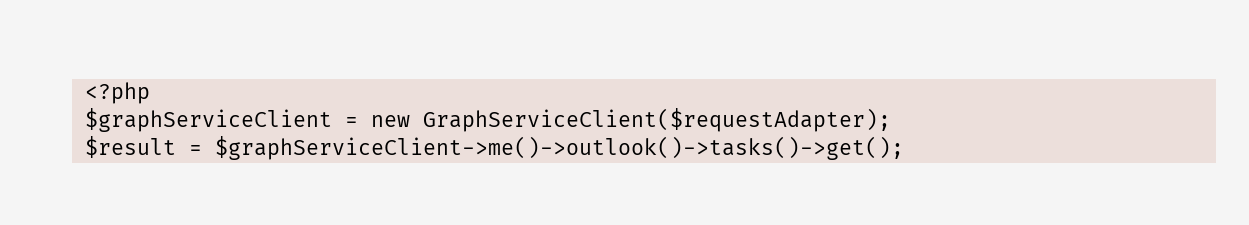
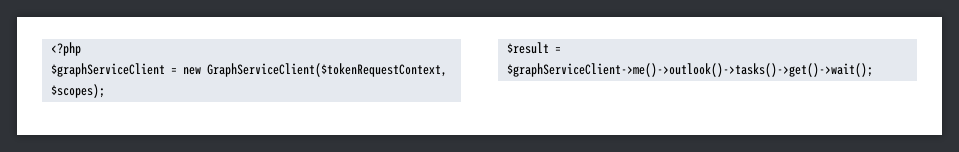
- $graphServiceClient = new GraphServiceClient($requestAdapter);
+ $graphServiceClient = new GraphServiceClient($tokenRequestContext, $scopes);
- $result = $graphServiceClient->me()->outlook()->tasks()->get();
+ $result = $graphServiceClient->me()->outlook()->tasks()->get()->wait();

